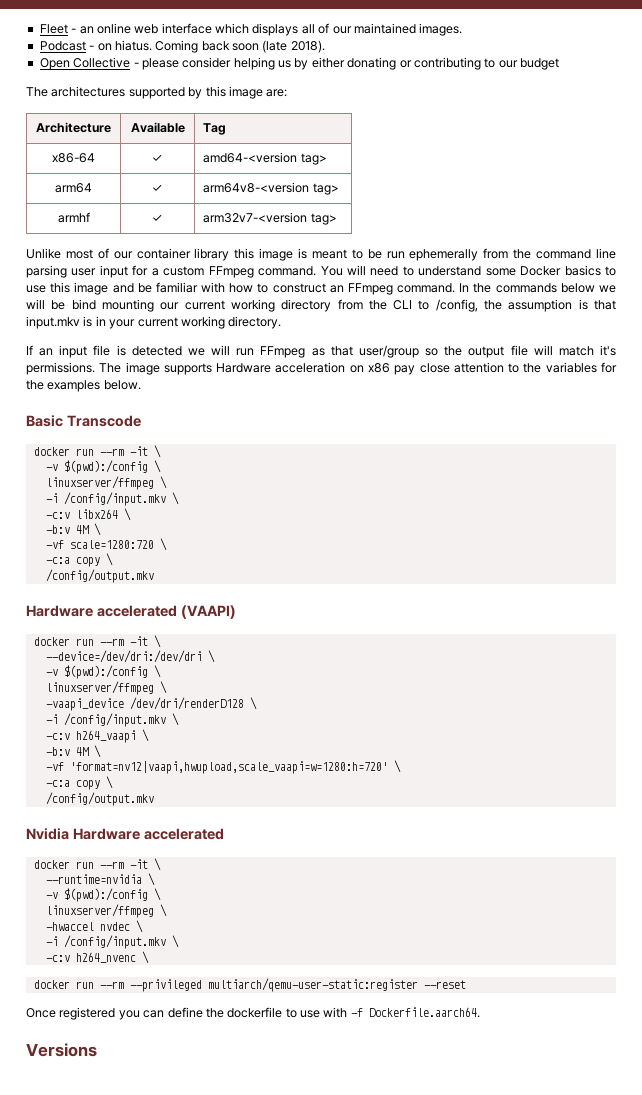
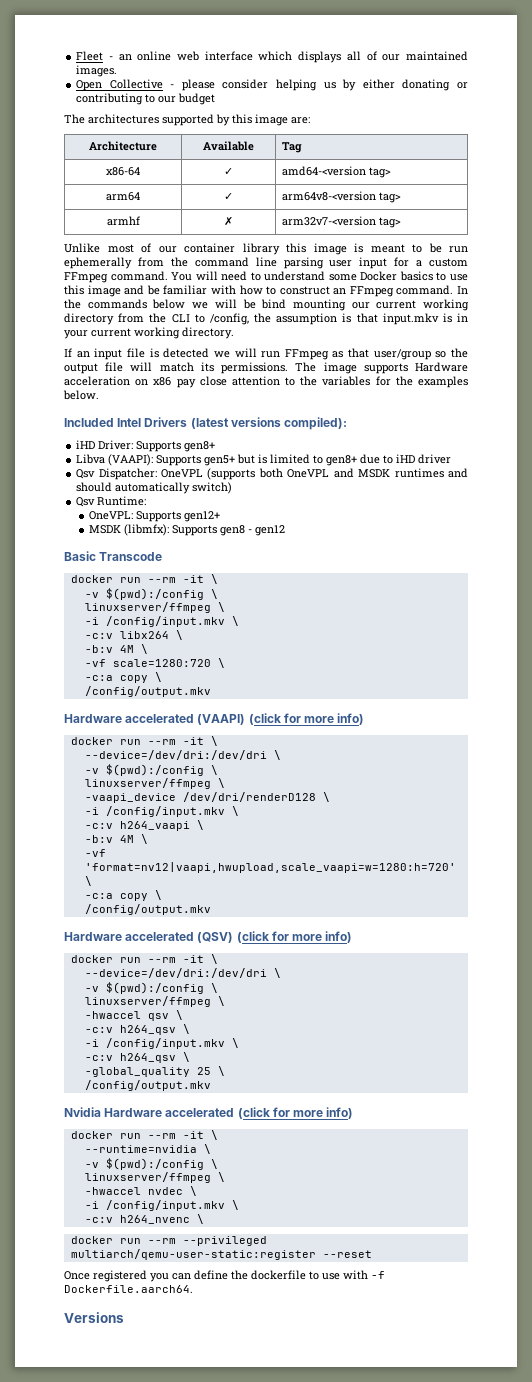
- Podcast - on hiatus. Coming back soon (late 2018).
- armhf | ✓ | arm32v7-<version tag>
+ armhf | ✗ | arm32v7-<version tag>
- If an input file is detected we will run FFmpeg as that user/group so the output file will match it's permissions.
+ If an input file is detected we will run FFmpeg as that user/group so the output file will match its permissions.
+ Included Intel Drivers (latest versions compiled):
+ iHD Driver: Supports gen8+
+ Libva (VAAPI): Supports gen5+ but is limited to gen8+ due to iHD driver
+ Qsv Dispatcher: OneVPL (supports both OneVPL and MSDK runtimes and should automatically switch)
+ Qsv Runtime:
+ OneVPL: Supports gen12+
+ MSDK (libmfx): Supports gen8 - gen12
- Hardware accelerated (VAAPI)
+ Hardware accelerated (VAAPI) (click for more info)
+ Hardware accelerated (QSV) (click for more info)
+ docker run --rm -it \
+ --device=/dev/dri:/dev/dri \
+ -v $(pwd):/config \
+ linuxserver/ffmpeg \
+ -hwaccel qsv \
+ -c:v h264_qsv \
+ -i /config/input.mkv \
+ -c:v h264_qsv \
+ -global_quality 25 \
+ /config/output.mkv
- Nvidia Hardware accelerated
+ Nvidia Hardware accelerated (click for more info)

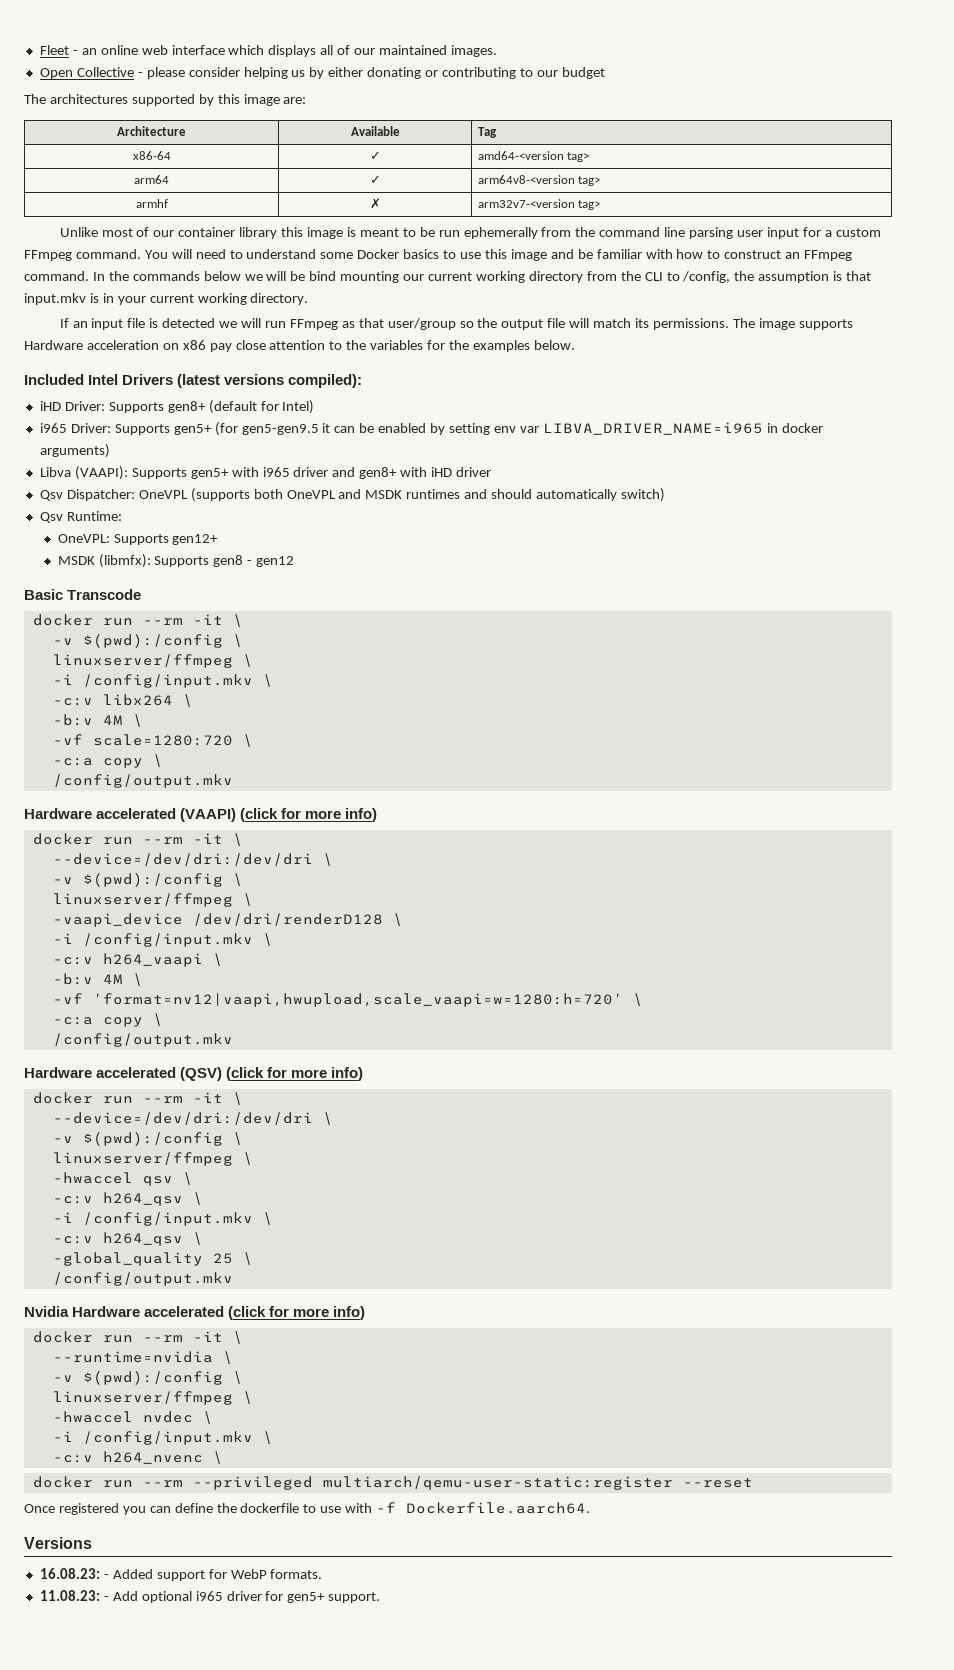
- iHD Driver: Supports gen8+
- Libva (VAAPI): Supports gen5+ but is limited to gen8+ due to iHD driver
+ iHD Driver: Supports gen8+ (default for Intel)
+ i965 Driver: Supports gen5+ (for gen5-gen9.5 it can be enabled by setting env var LIBVA_DRIVER_NAME=i965 in docker arguments)
+ Libva (VAAPI): Supports gen5+ with i965 driver and gen8+ with iHD driver
+ 16.08.23: - Added support for WebP formats.
+ 11.08.23: - Add optional i965 driver for gen5+ support.

